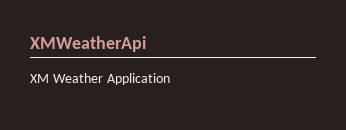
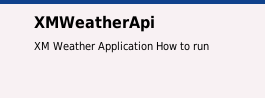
- XM Weather Application
+ XM Weather Application How to run

